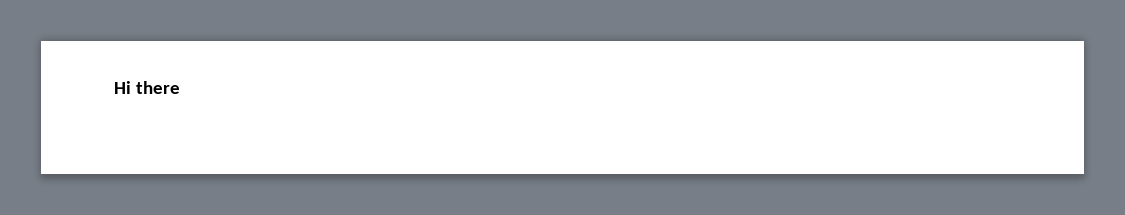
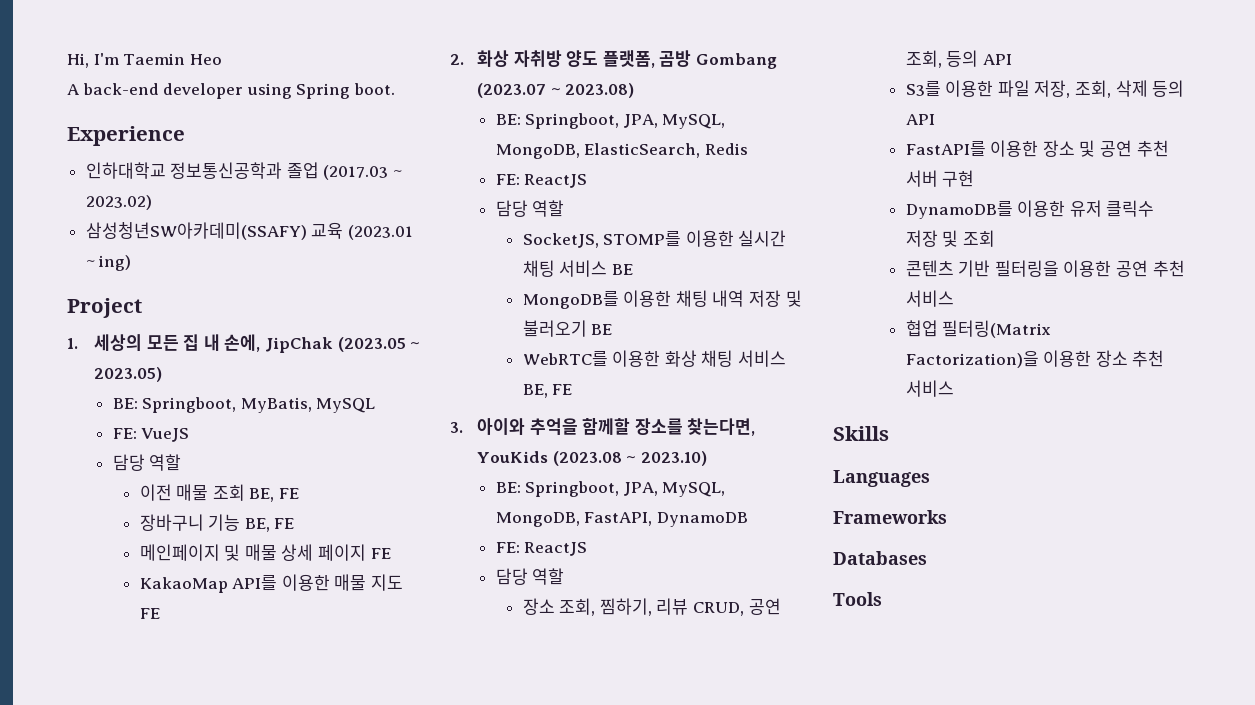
- Hi there
+ Hi, I'm Taemin Heo
+ A back-end developer using Spring boot.
+ Experience
+ 인하대학교 정보통신공학과 졸업 (2017.03 ~ 2023.02)
+ 삼성청년SW아카데미(SSAFY) 교육 (2023.01 ~ ing)
+ Project
+ 1. 세상의 모든 집 내 손에, JipChak (2023.05 ~ 2023.05)
+ BE: Springboot, MyBatis, MySQL
+ FE: VueJS
+ 담당 역할
+ 이전 매물 조회 BE, FE
+ 장바구니 기능 BE, FE
+ 메인페이지 및 매물 상세 페이지 FE
+ KakaoMap API를 이용한 매물 지도 FE
+ 2. 화상 자취방 양도 플랫폼, 곰방 Gombang (2023.07 ~ 2023.08)
+ BE: Springboot, JPA, MySQL, MongoDB, ElasticSearch, Redis
+ FE: ReactJS
+ 담당 역할
+ SocketJS, STOMP를 이용한 실시간 채팅 서비스 BE
+ MongoDB를 이용한 채팅 내역 저장 및 불러오기 BE
+ WebRTC를 이용한 화상 채팅 서비스 BE, FE
+ 3. 아이와 추억을 함께할 장소를 찾는다면, YouKids (2023.08 ~ 2023.10)
+ BE: Springboot, JPA, MySQL, MongoDB, FastAPI, DynamoDB
+ FE: ReactJS
+ 담당 역할
+ 장소 조회, 찜하기, 리뷰 CRUD, 공연 조회, 등의 API
+ S3를 이용한 파일 저장, 조회, 삭제 등의 API
+ FastAPI를 이용한 장소 및 공연 추천 서버 구현
+ DynamoDB를 이용한 유저 클릭수 저장 및 조회
+ 콘텐츠 기반 필터링을 이용한 공연 추천 서비스
+ 협업 필터링(Matrix Factorization)을 이용한 장소 추천 서비스
+ Skills
+ Languages
+ Frameworks
+ Databases
+ Tools

